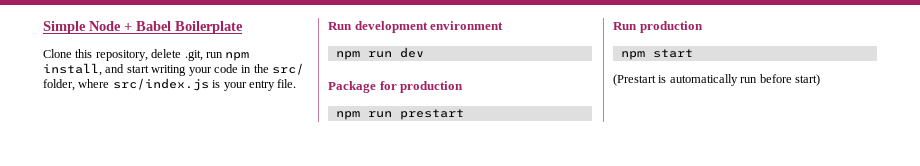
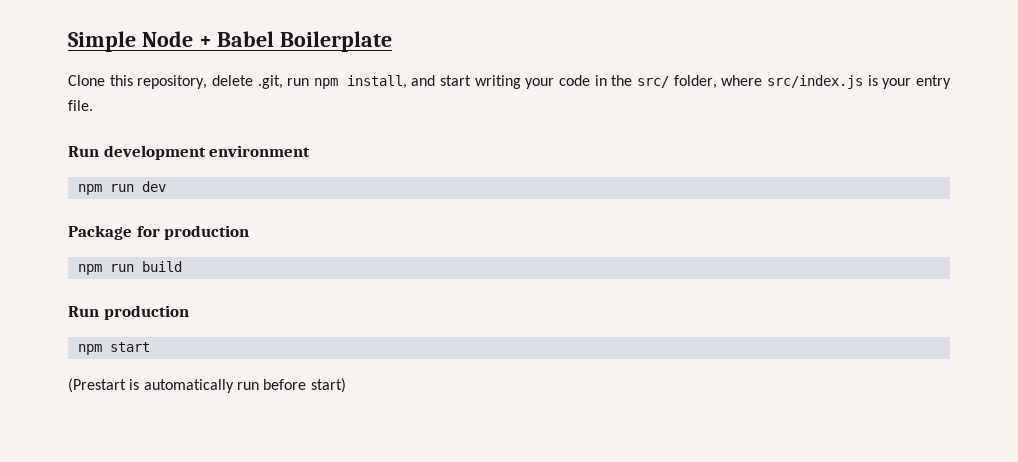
- npm run prestart
+ npm run build

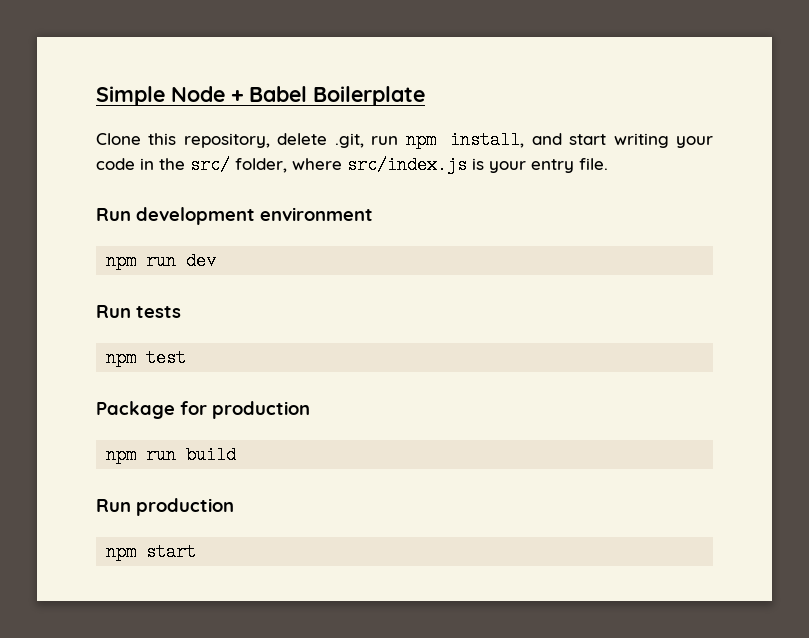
+ Run tests
+ npm test
- (Prestart is automatically run before start)

